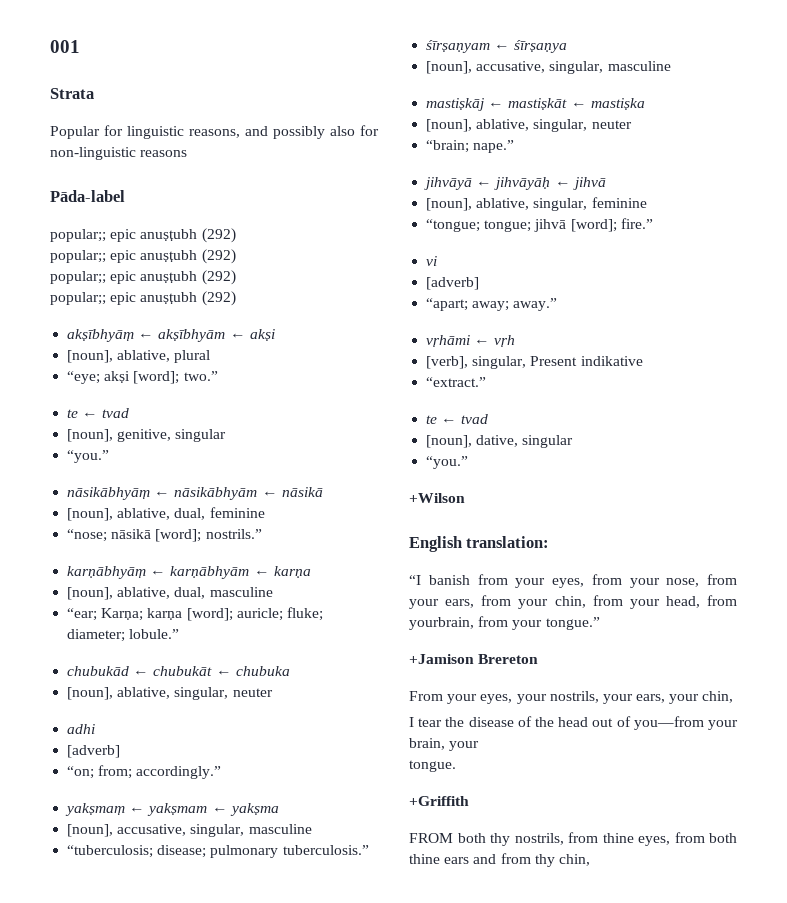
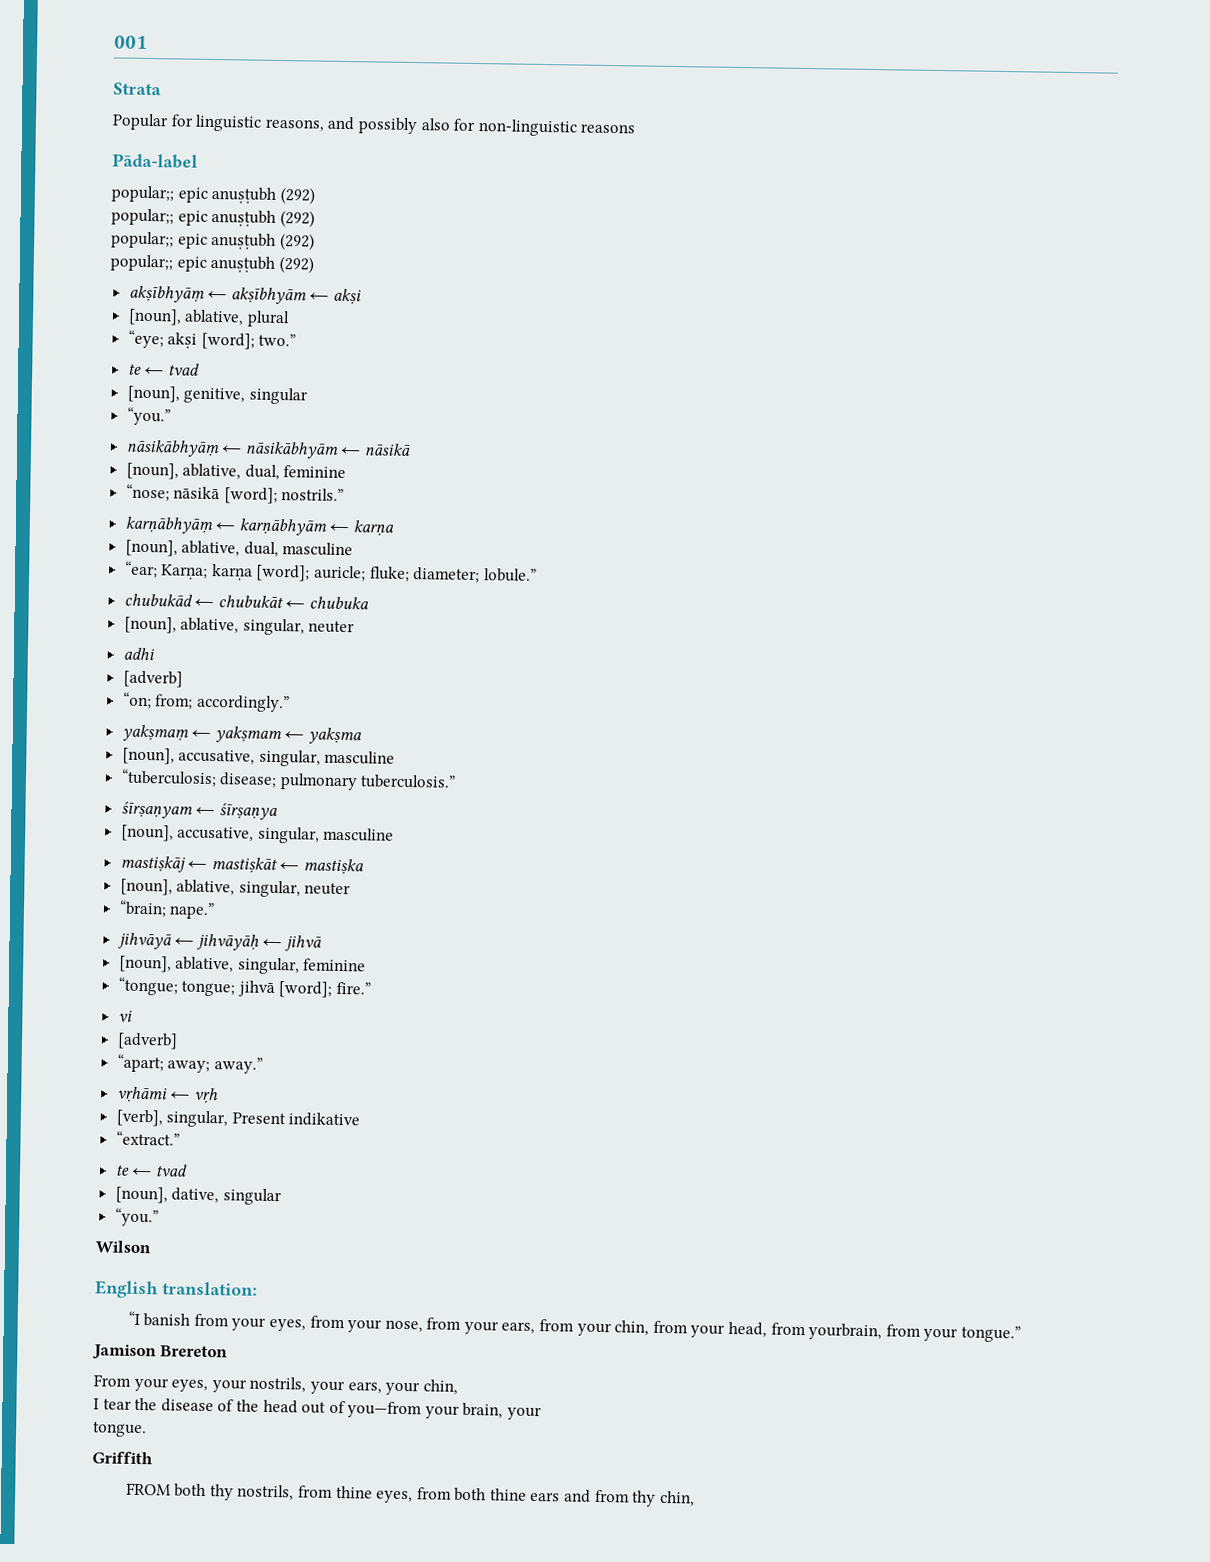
- +Wilson
+ Wilson
- +Jamison Brereton
+ Jamison Brereton
- +Griffith
+ Griffith

